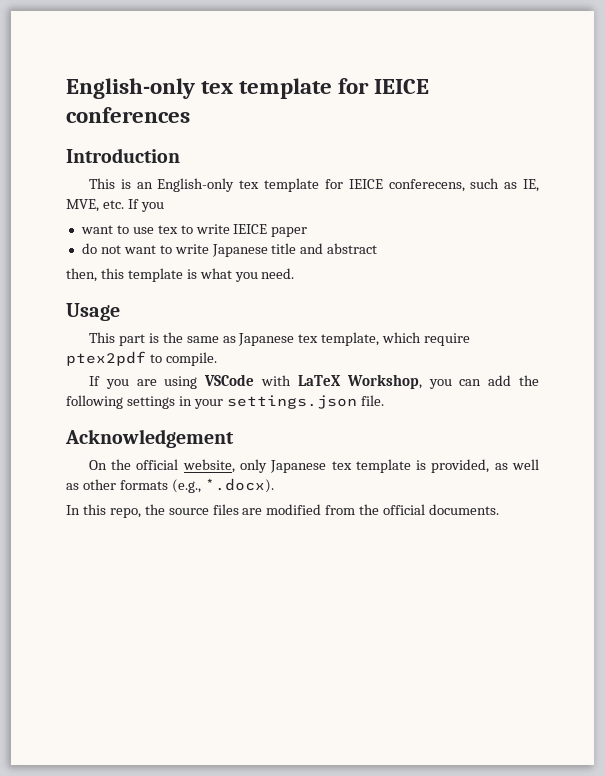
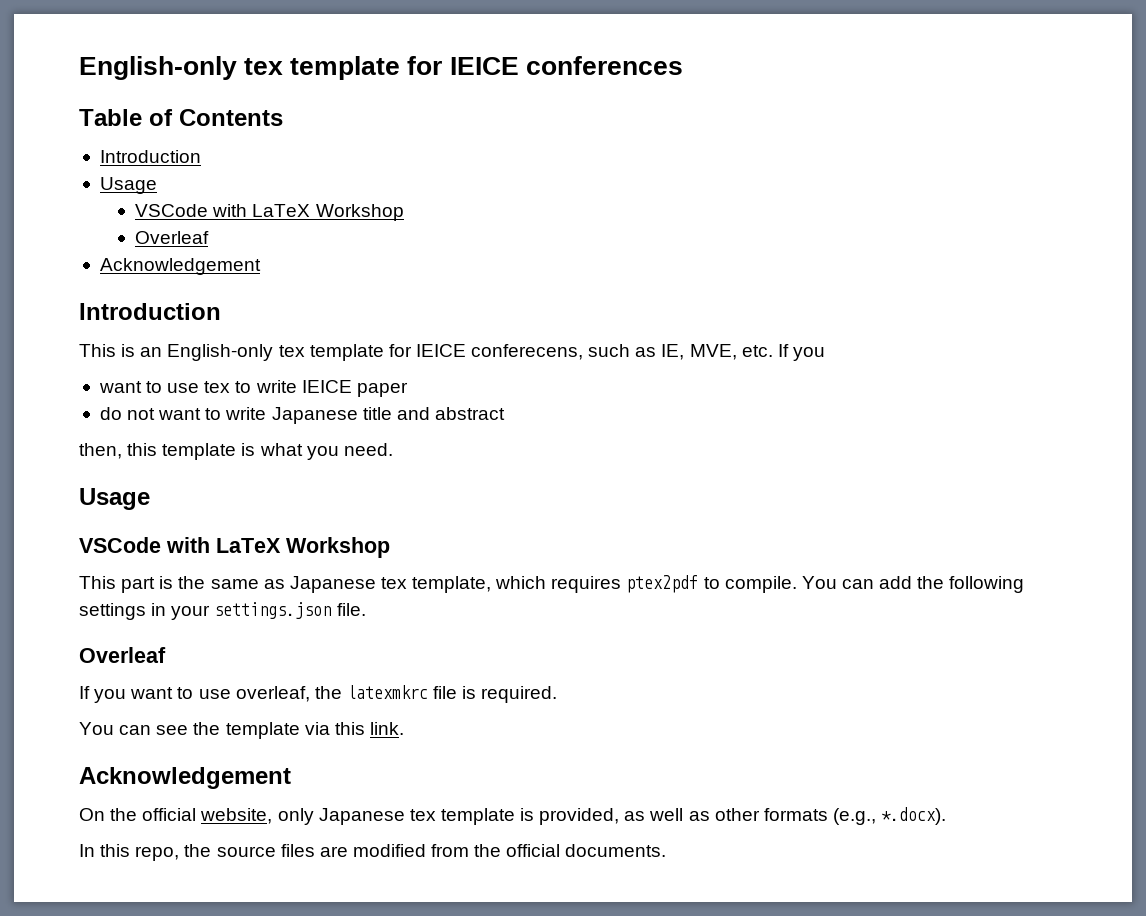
+ Table of Contents
+ Introduction
+ Usage
+ VSCode with LaTeX Workshop
+ Overleaf
+ Acknowledgement
  then, this template is what you need.
  Usage
+ VSCode with LaTeX Workshop
- This part is the same as Japanese tex template, which require ptex2pdf to compile.
- If you are using VSCode with LaTeX Workshop, you can add the following settings in your settings.json file.
+ This part is the same as Japanese tex template, which requires ptex2pdf to compile. You can add the following settings in your settings.json file.
+ Overleaf
+ If you want to use overleaf, the latexmkrc file is required.
+ You can see the template via this link.

